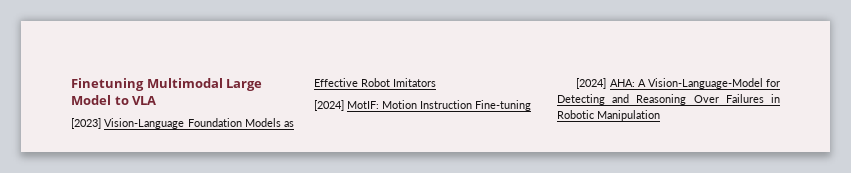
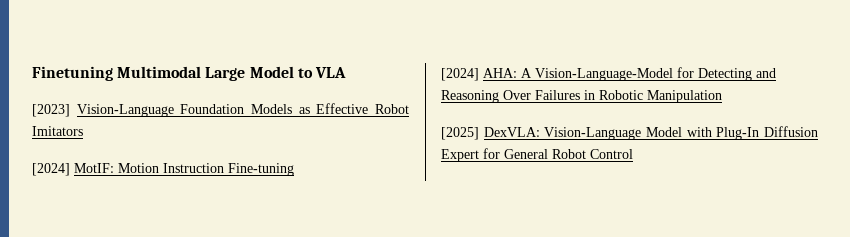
+ [2025] DexVLA: Vision-Language Model with Plug-In Diffusion Expert for General Robot Control

